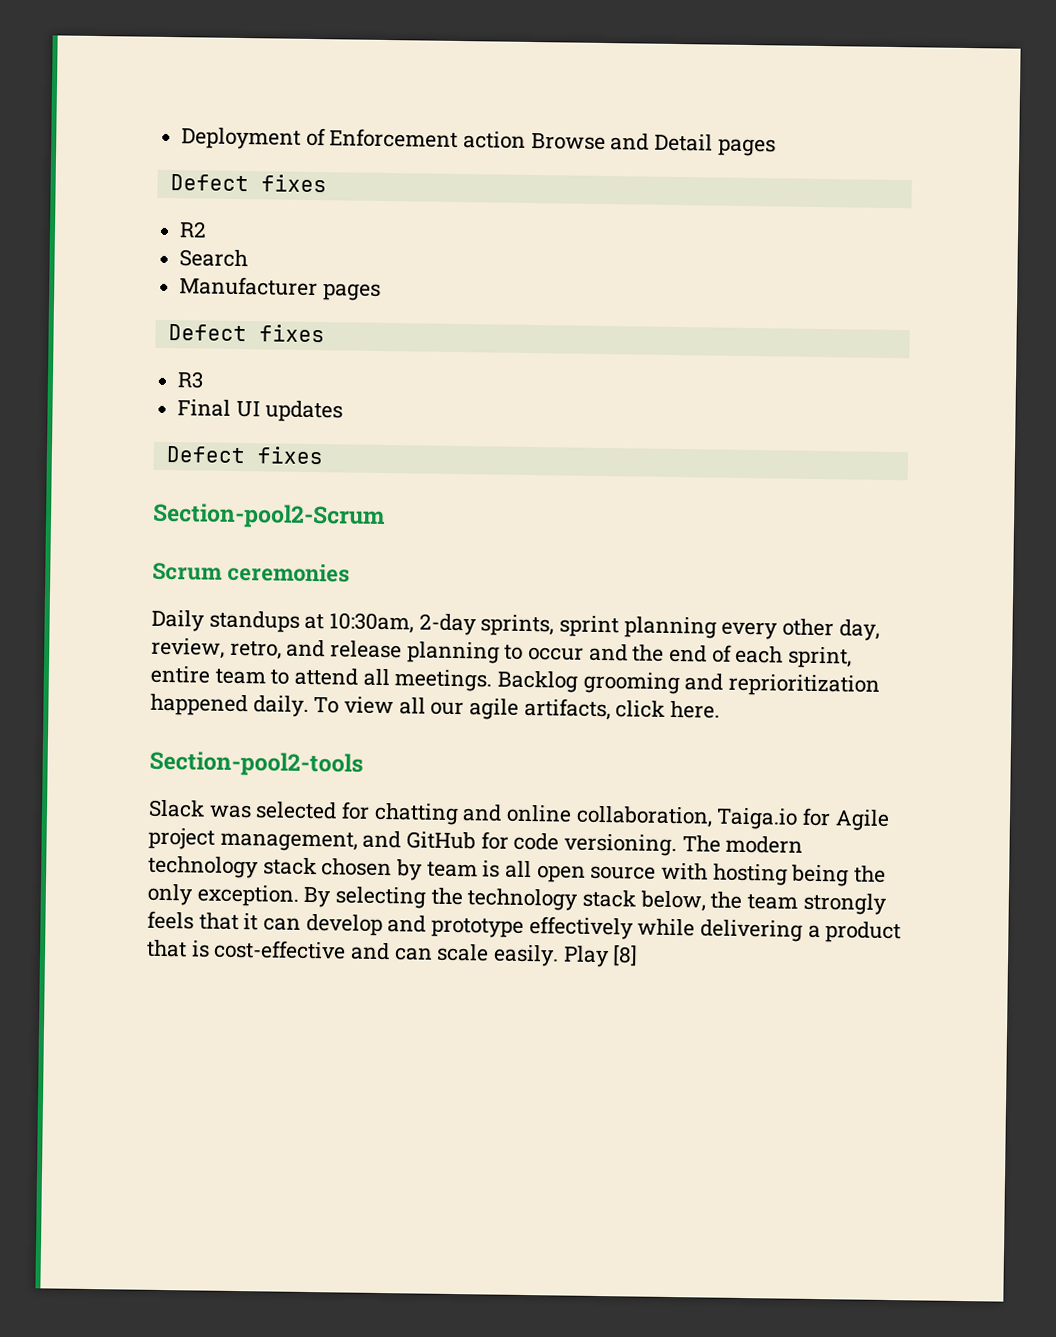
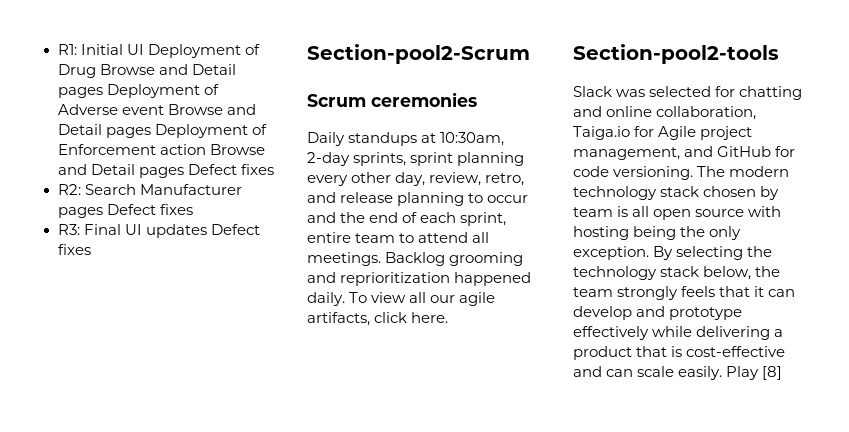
- Deployment of Enforcement action Browse and Detail pages
- Defect fixes
- R2
- Search
- Manufacturer pages
- Defect fixes
- R3
- Final UI updates
- Defect fixes
+ R1: Initial UI Deployment of Drug Browse and Detail pages Deployment of Adverse event Browse and Detail pages Deployment of Enforcement action Browse and Detail pages Defect fixes
+ R2: Search Manufacturer pages Defect fixes
+ R3: Final UI updates Defect fixes

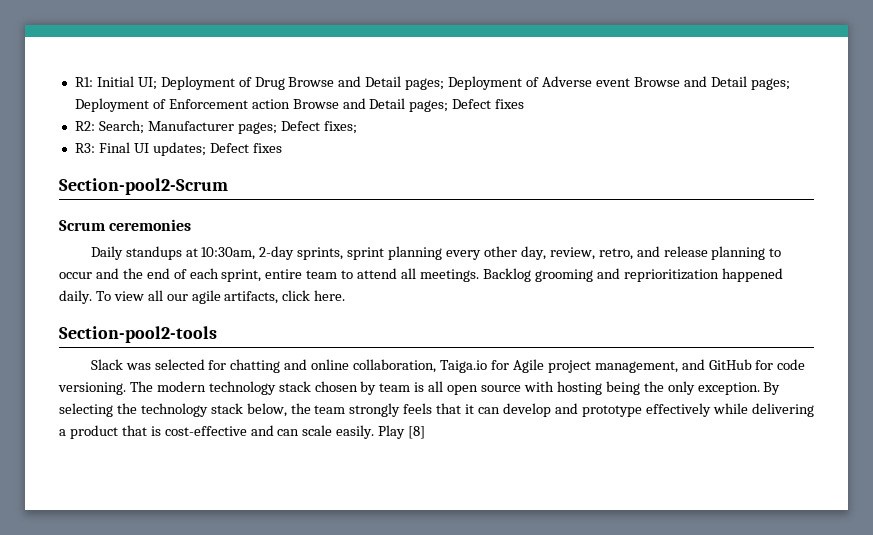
- R1: Initial UI Deployment of Drug Browse and Detail pages Deployment of Adverse event Browse and Detail pages Deployment of Enforcement action Browse and Detail pages Defect fixes
+ R1: Initial UI; Deployment of Drug Browse and Detail pages; Deployment of Adverse event Browse and Detail pages; Deployment of Enforcement action Browse and Detail pages; Defect fixes
- R2: Search Manufacturer pages Defect fixes
+ R2: Search; Manufacturer pages; Defect fixes;
- R3: Final UI updates Defect fixes
+ R3: Final UI updates; Defect fixes

